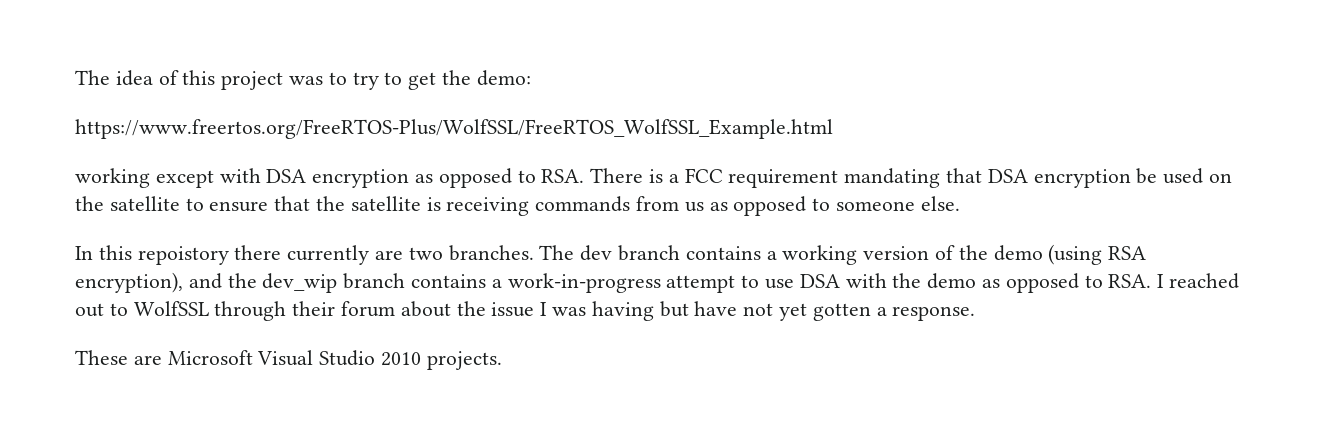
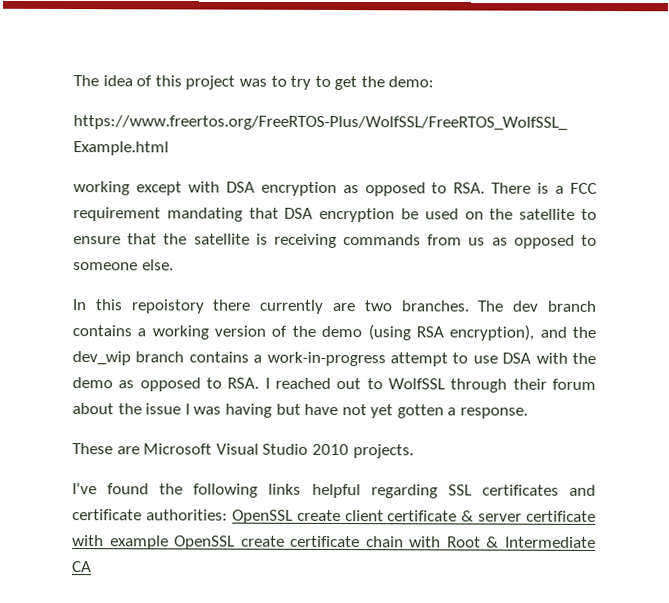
+ I've found the following links helpful regarding SSL certificates and certificate authorities: OpenSSL create client certificate & server certificate with example OpenSSL create certificate chain with Root & Intermediate CA

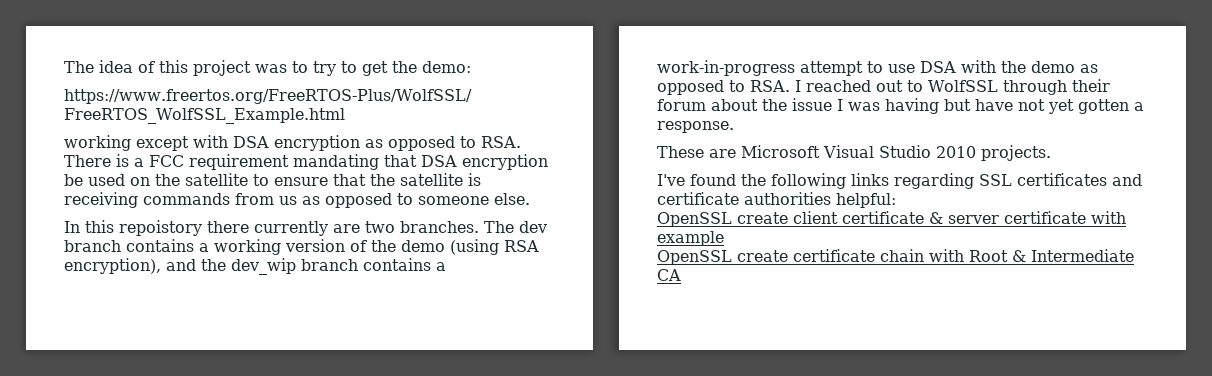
- I've found the following links helpful regarding SSL certificates and certificate authorities: OpenSSL create client certificate & server certificate with example OpenSSL create certificate chain with Root & Intermediate CA
+ I've found the following links regarding SSL certificates and certificate authorities helpful:
+ OpenSSL create client certificate & server certificate with example
+ OpenSSL create certificate chain with Root & Intermediate CA

